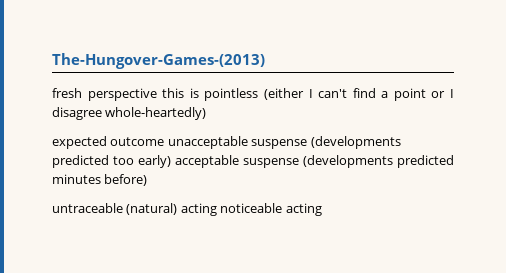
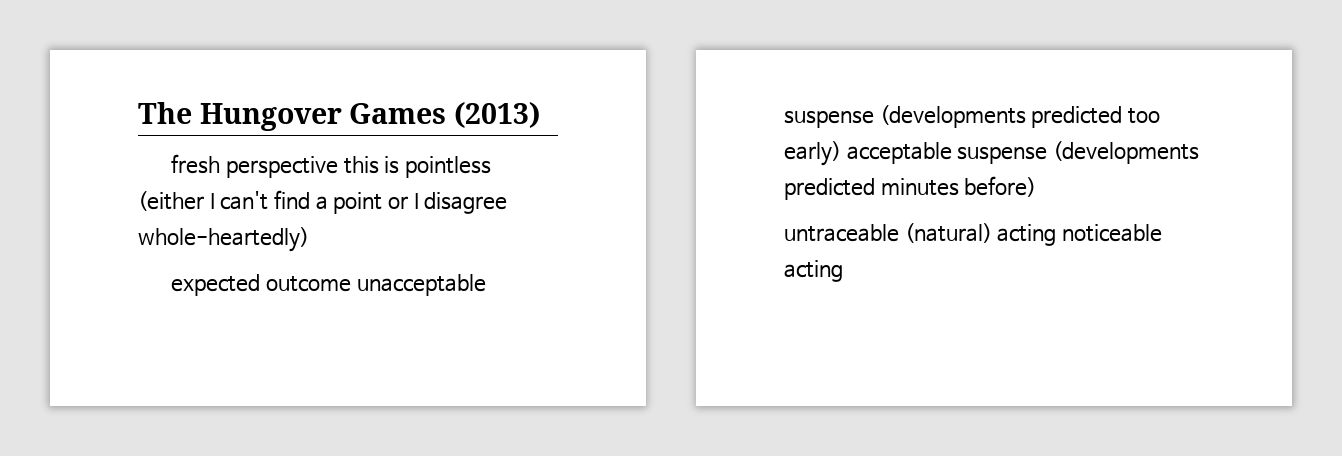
- The-Hungover-Games-(2013)
+ The Hungover Games (2013)

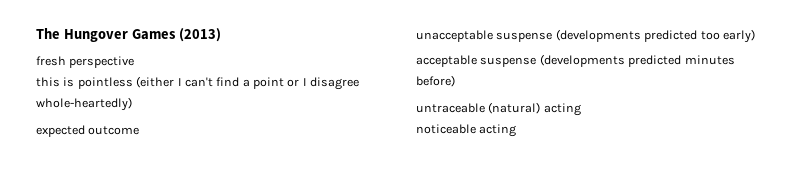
- fresh perspective this is pointless (either I can't find a point or I disagree whole-heartedly)
+ fresh perspective
+ this is pointless (either I can't find a point or I disagree whole-heartedly)
- expected outcome unacceptable suspense (developments predicted too early) acceptable suspense (developments predicted minutes before)
+ expected outcome
+ unacceptable suspense (developments predicted too early)
+ acceptable suspense (developments predicted minutes before)
- untraceable (natural) acting noticeable acting
+ untraceable (natural) acting
+ noticeable acting

